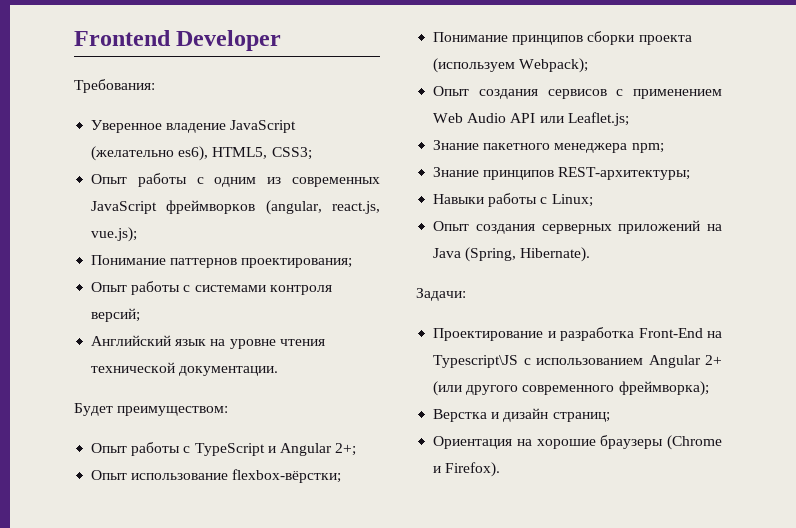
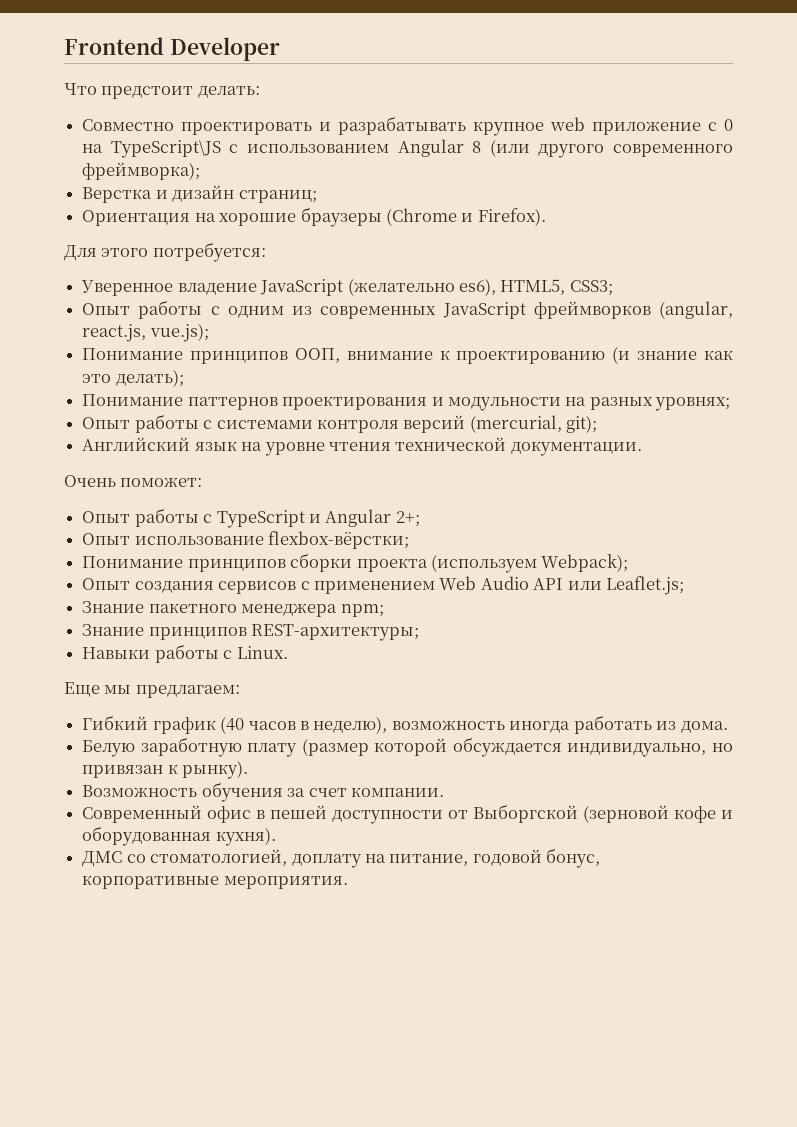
- Требования:
+ Что предстоит делать:
+ Совместно проектировать и разрабатывать крупное web приложение с 0 на TypeScript\JS с использованием Angular 8 (или другого современного фреймворка);
+ Верстка и дизайн страниц;
+ Ориентация на хорошие браузеры (Chrome и Firefox).
+ Для этого потребуется:
- Понимание паттернов проектирования;
+ Понимание принципов ООП, внимание к проектированию (и знание как это делать);
+ Понимание паттернов проектирования и модульности на разных уровнях;
- Опыт работы с системами контроля версий;
+ Опыт работы с системами контроля версий (mercurial, git);
- Будет преимуществом:
+ Очень поможет:
- Навыки работы с Linux;
- Опыт создания серверных приложений на Java (Spring, Hibernate).
- Задачи:
- Проектирование и разработка Front-End на Typescript\JS с использованием Angular 2+ (или другого современного фреймворка);
- Верстка и дизайн страниц;
- Ориентация на хорошие браузеры (Chrome и Firefox).
+ Навыки работы с Linux.
+ Еще мы предлагаем:
+ Гибкий график (40 часов в неделю), возможность иногда работать из дома.
+ Белую заработную плату (размер которой обсуждается индивидуально, но привязан к рынку).
+ Возможность обучения за счет компании.
+ Современный офис в пешей доступности от Выборгской (зерновой кофе и оборудованная кухня).
+ ДМС со стоматологией, доплату на питание, годовой бонус, корпоративные мероприятия.

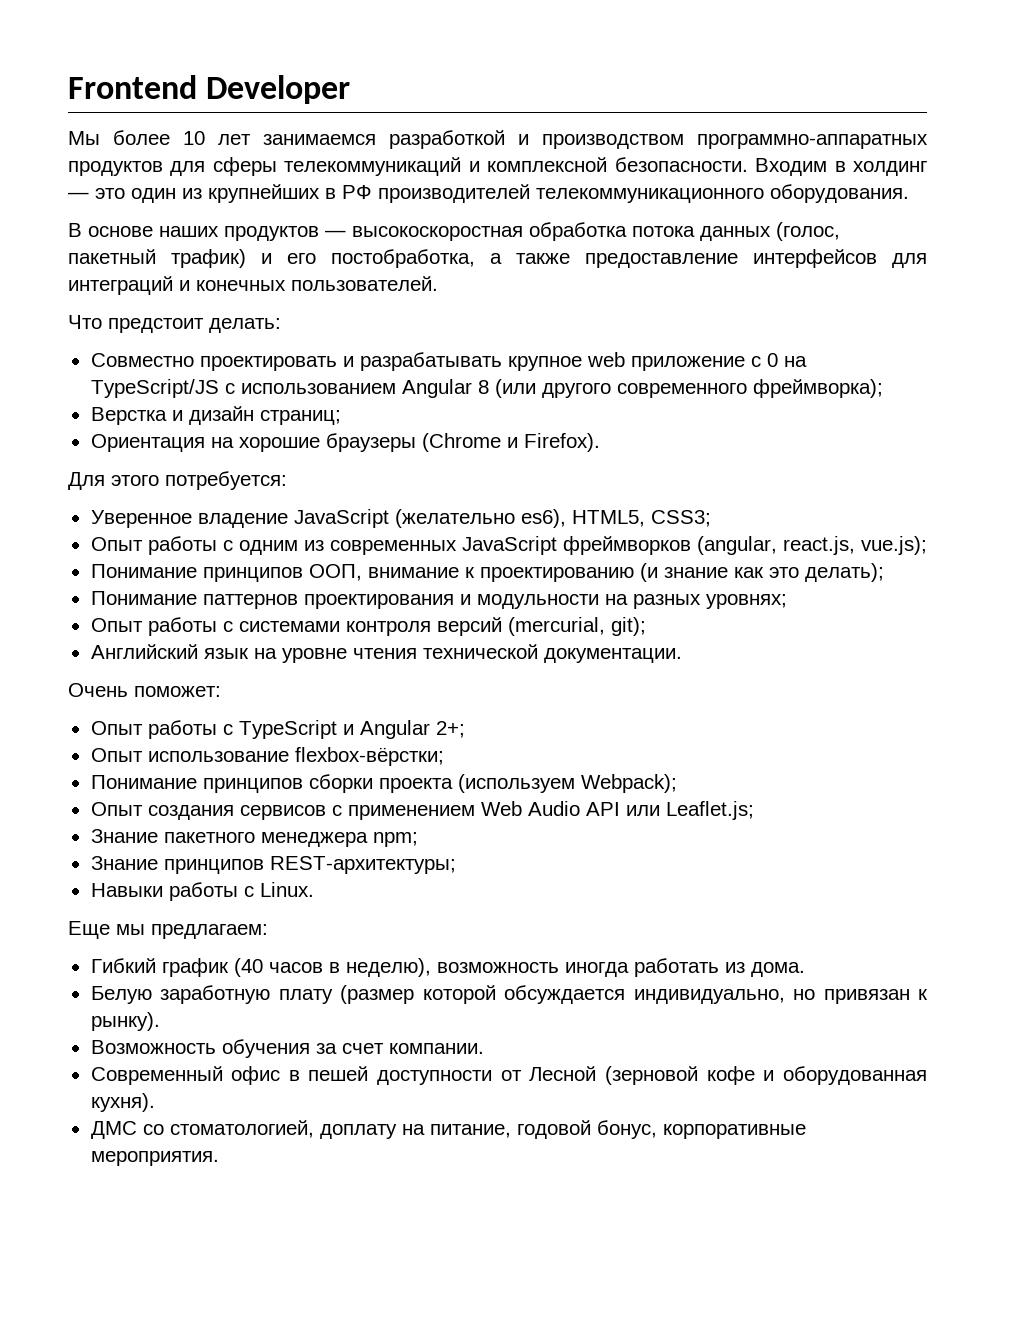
+ Мы более 10 лет занимаемся разработкой и производством программно-аппаратных продуктов для сферы телекоммуникаций и комплексной безопасности. Входим в холдинг — это один из крупнейших в РФ производителей телекоммуникационного оборудования.
+ В основе наших продуктов — высокоскоростная обработка потока данных (голос, пакетный трафик) и его постобработка, а также предоставление интерфейсов для интеграций и конечных пользователей.
- Совместно проектировать и разрабатывать крупное web приложение с 0 на TypeScript\JS с использованием Angular 8 (или другого современного фреймворка);
+ Совместно проектировать и разрабатывать крупное web приложение с 0 на TypeScript/JS с использованием Angular 8 (или другого современного фреймворка);
- Современный офис в пешей доступности от Выборгской (зерновой кофе и оборудованная кухня).
+ Современный офис в пешей доступности от Лесной (зерновой кофе и оборудованная кухня).

